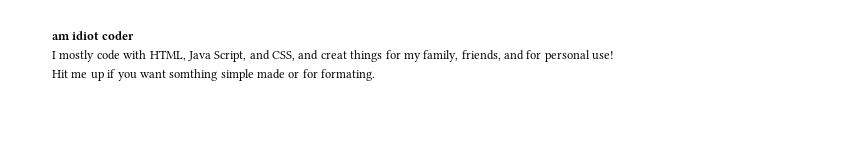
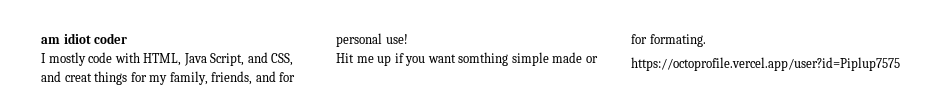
+ https://octoprofile.vercel.app/user?id=Piplup7575

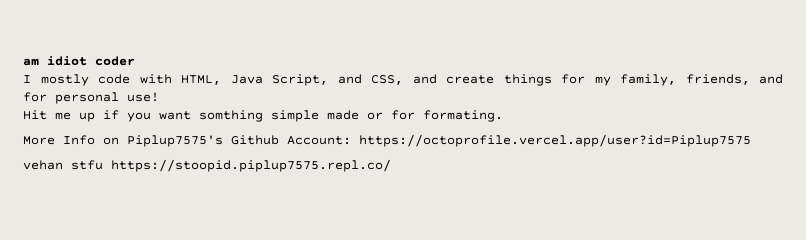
- I mostly code with HTML, Java Script, and CSS, and creat things for my family, friends, and for personal use!
+ I mostly code with HTML, Java Script, and CSS, and create things for my family, friends, and for personal use!
- https://octoprofile.vercel.app/user?id=Piplup7575
+ More Info on Piplup7575's Github Account: https://octoprofile.vercel.app/user?id=Piplup7575
+ vehan stfu https://stoopid.piplup7575.repl.co/

